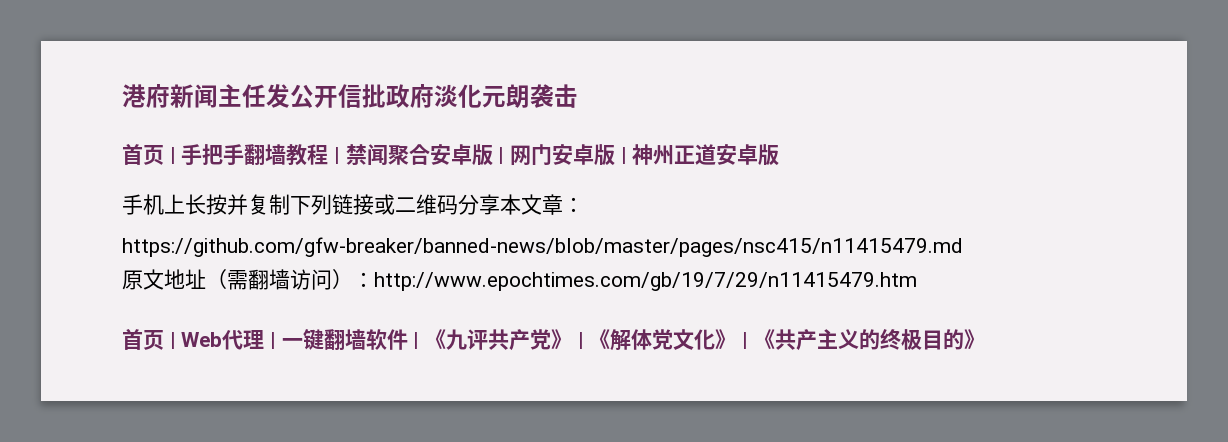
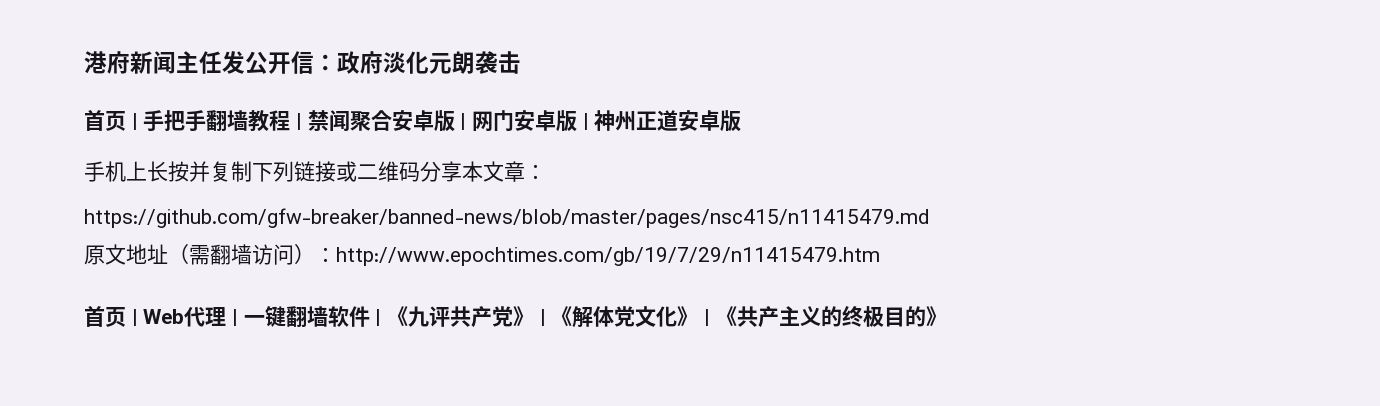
- 港府新闻主任发公开信批政府淡化元朗袭击
+ 港府新闻主任发公开信：政府淡化元朗袭击

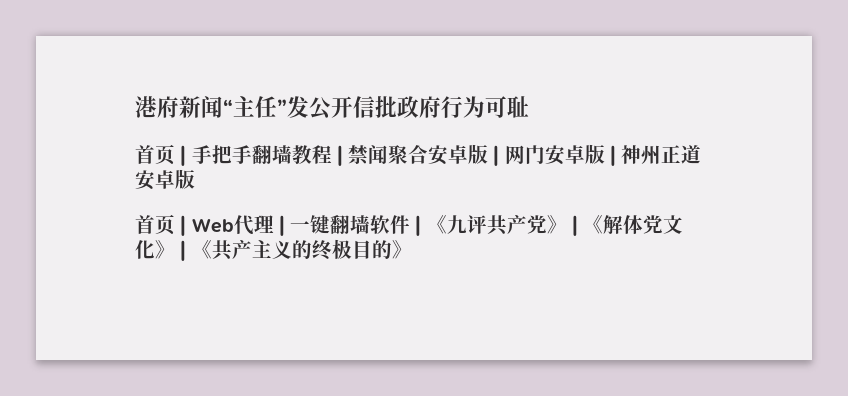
- 港府新闻主任发公开信：政府淡化元朗袭击
+ 港府新闻“主任”发公开信批政府行为可耻
- 手机上长按并复制下列链接或二维码分享本文章：
- https://github.com/gfw-breaker/banned-news/blob/master/pages/nsc415/n11415479.md
- 原文地址（需翻墙访问）：http://www.epochtimes.com/gb/19/7/29/n11415479.htm

